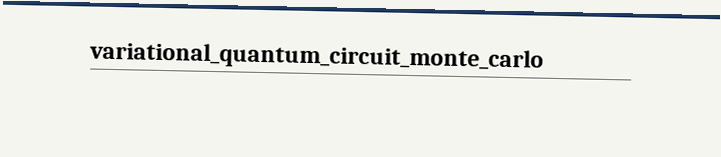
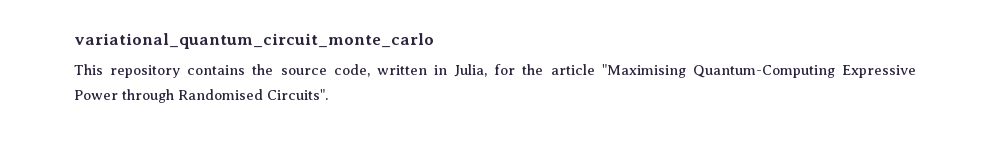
+ This repository contains the source code, written in Julia, for the article "Maximising Quantum-Computing Expressive Power through Randomised Circuits".

